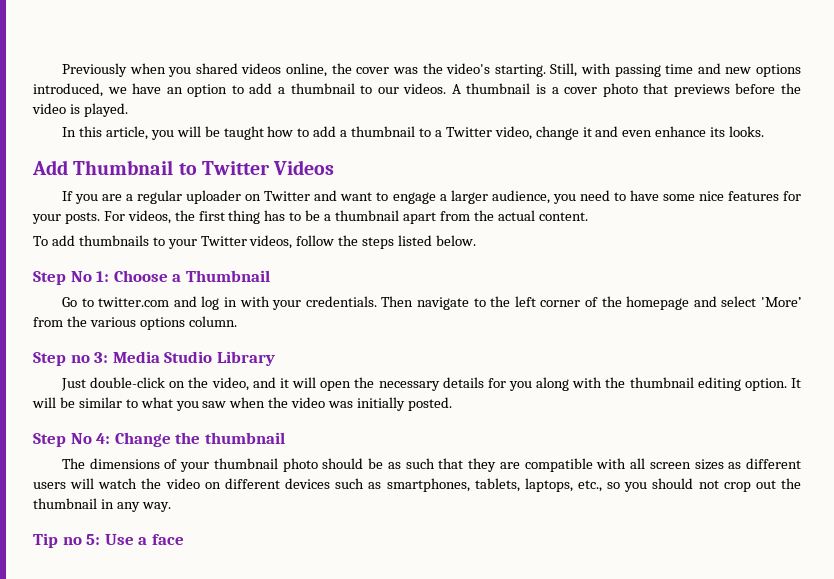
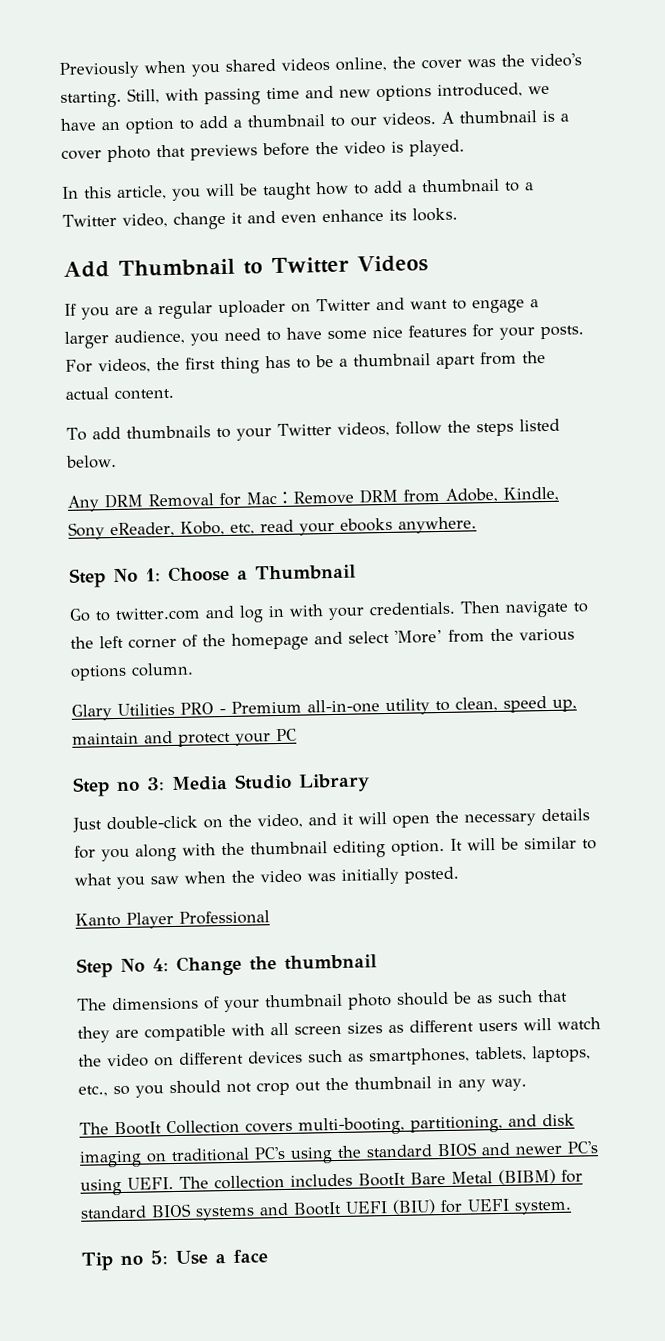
+ Any DRM Removal for Mac：Remove DRM from Adobe, Kindle, Sony eReader, Kobo, etc, read your ebooks anywhere.
+ Glary Utilities PRO - Premium all-in-one utility to clean, speed up, maintain and protect your PC
+ Kanto Player Professional
+ The BootIt Collection covers multi-booting, partitioning, and disk imaging on traditional PC's using the standard BIOS and newer PC's using UEFI. The collection includes BootIt Bare Metal (BIBM) for standard BIOS systems and BootIt UEFI (BIU) for UEFI system.

